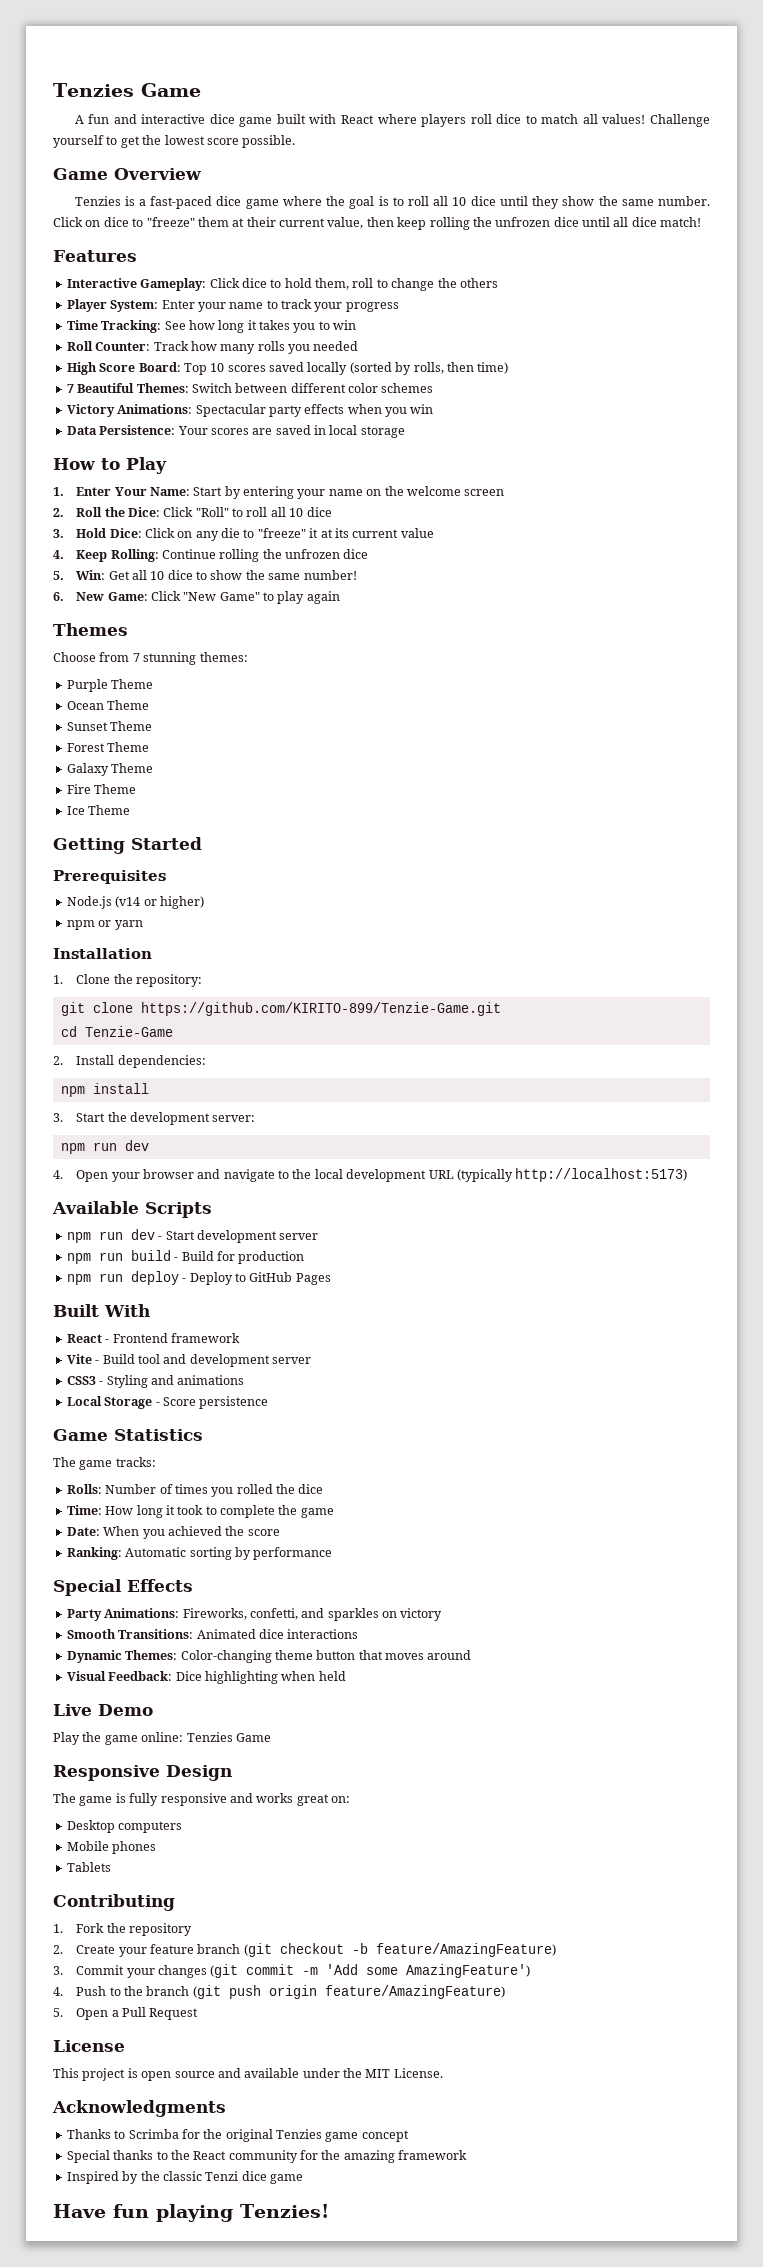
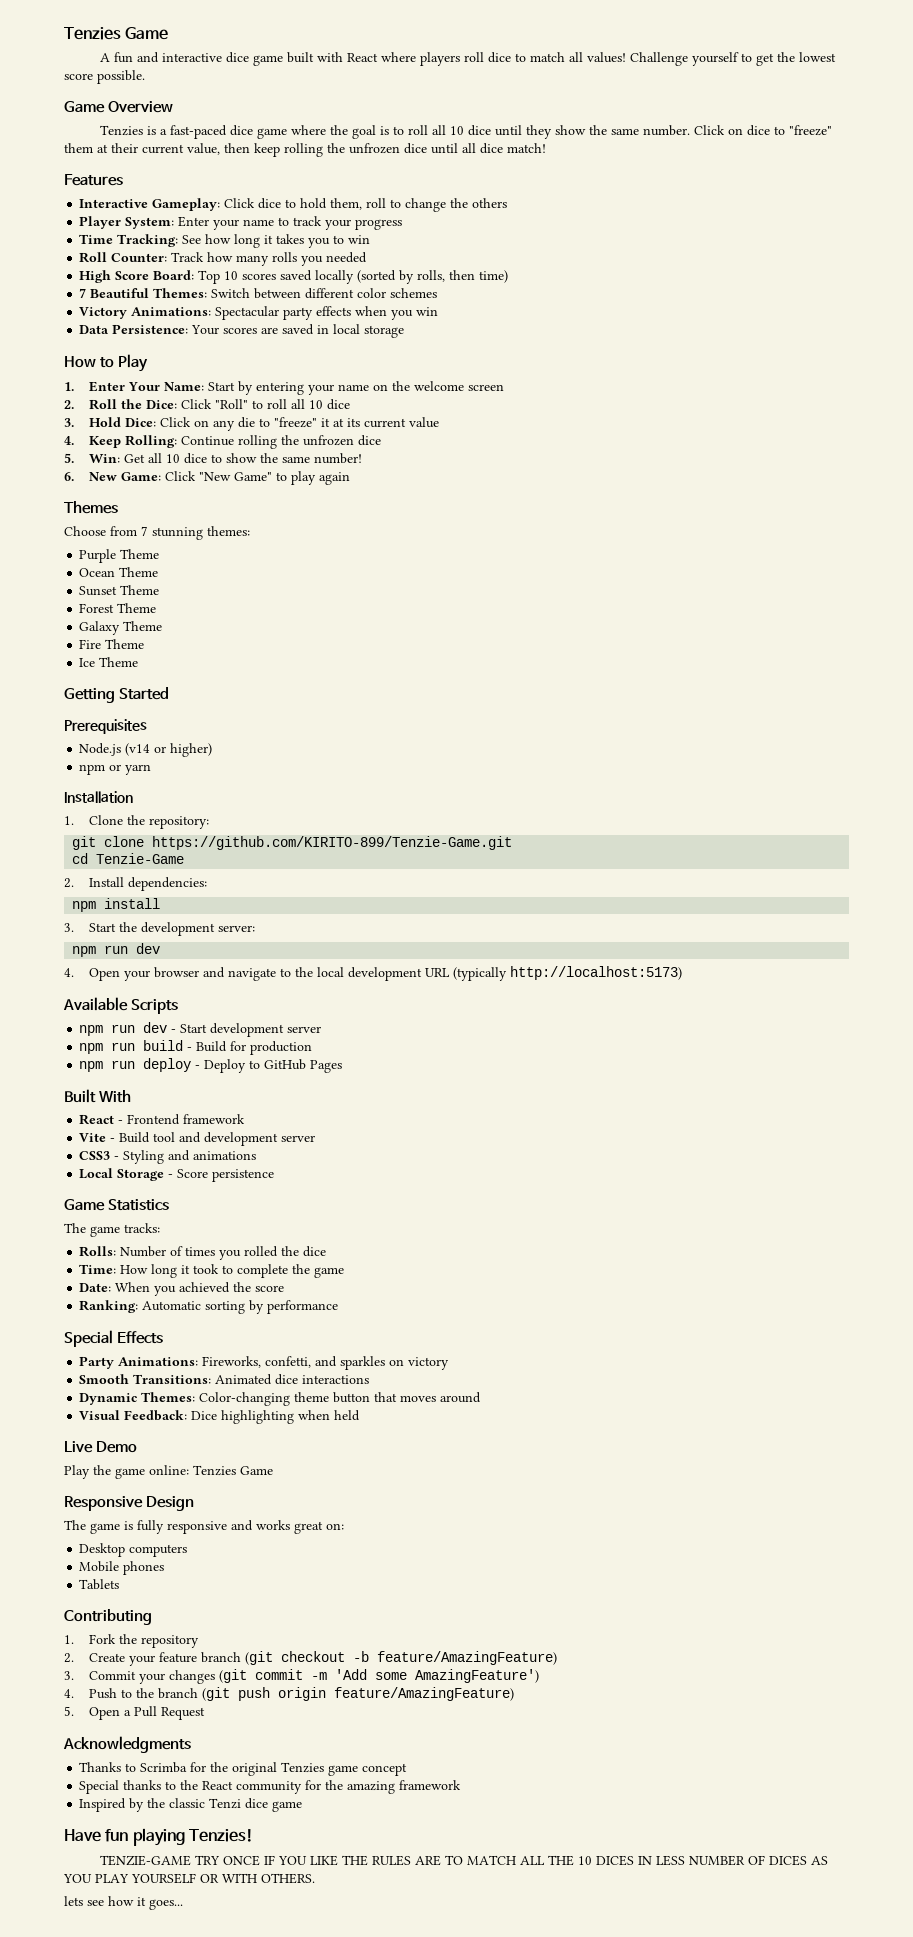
- License
- This project is open source and available under the MIT License.
+ TENZIE-GAME TRY ONCE IF YOU LIKE THE RULES ARE TO MATCH ALL THE 10 DICES IN LESS NUMBER OF DICES AS YOU PLAY YOURSELF OR WITH OTHERS.
+ lets see how it goes...

